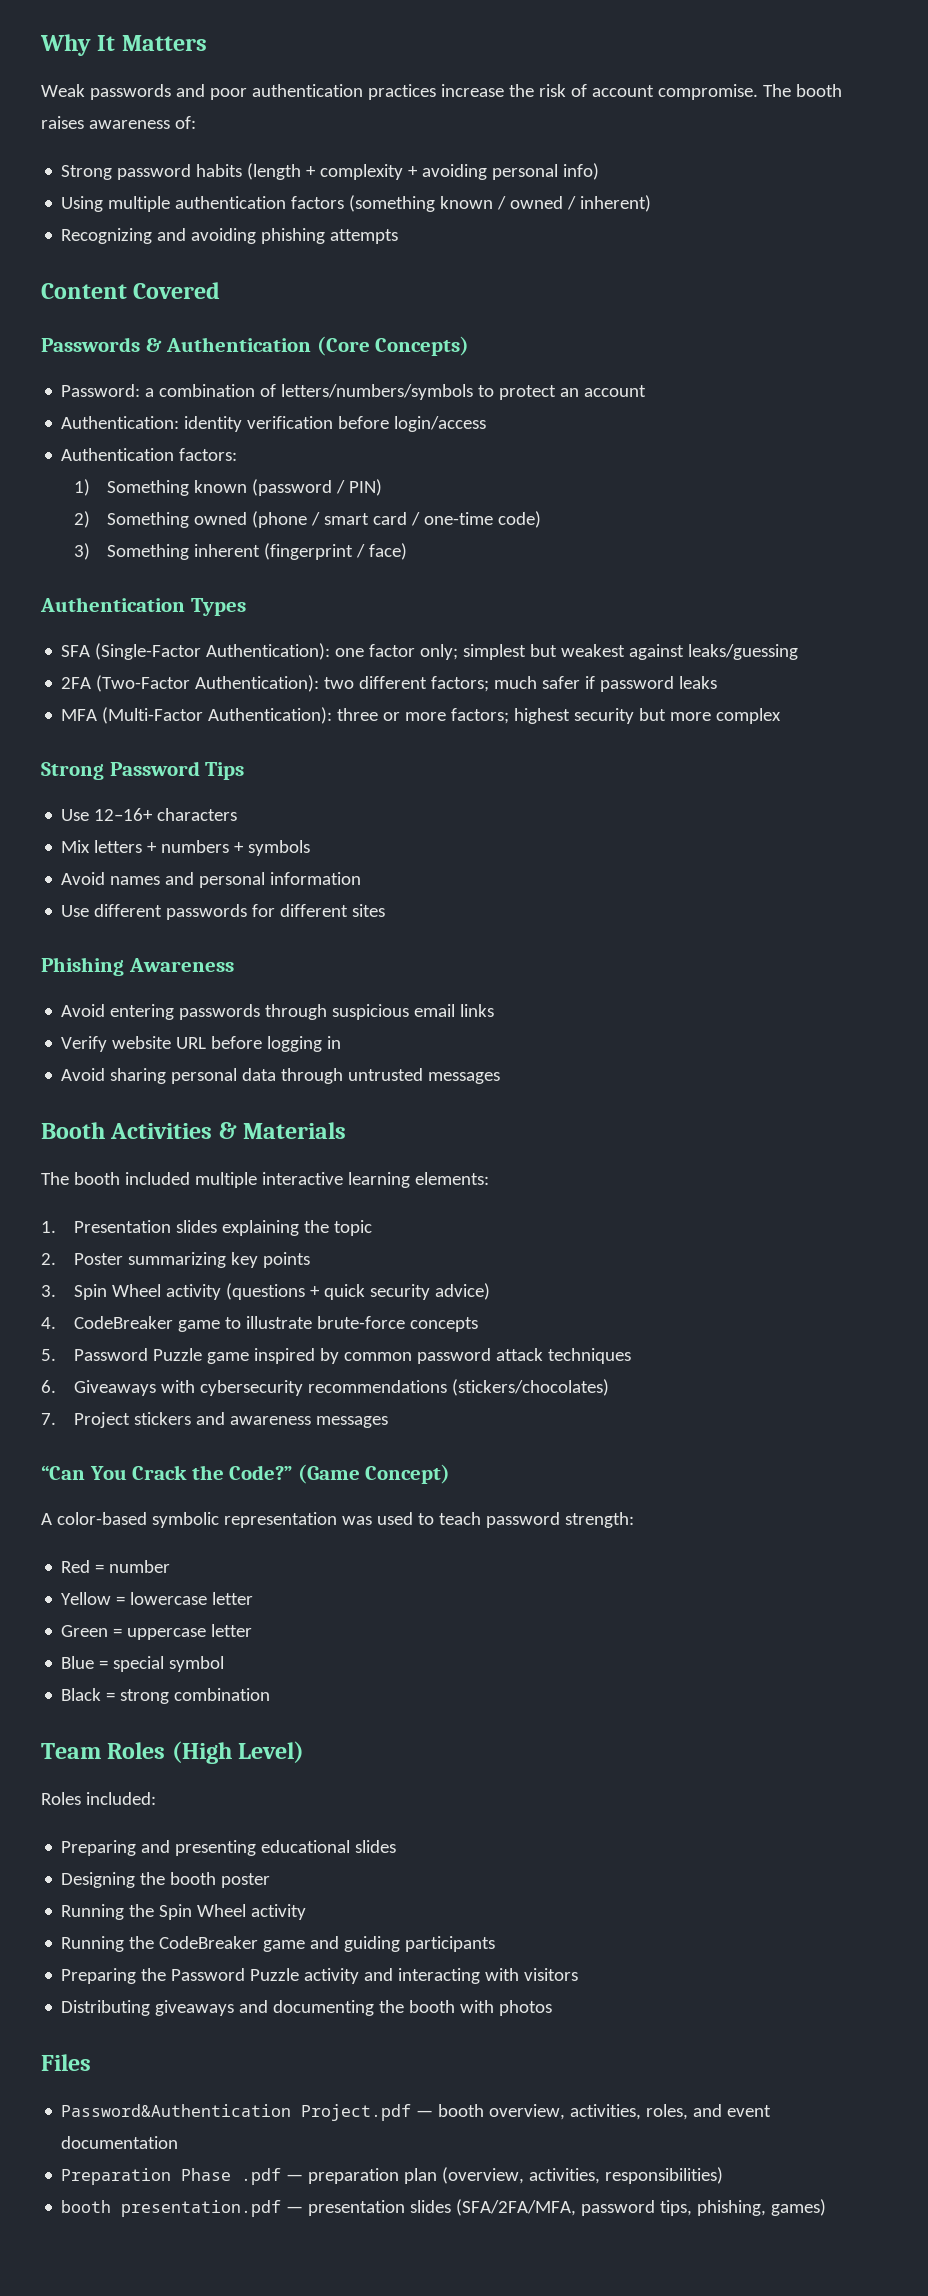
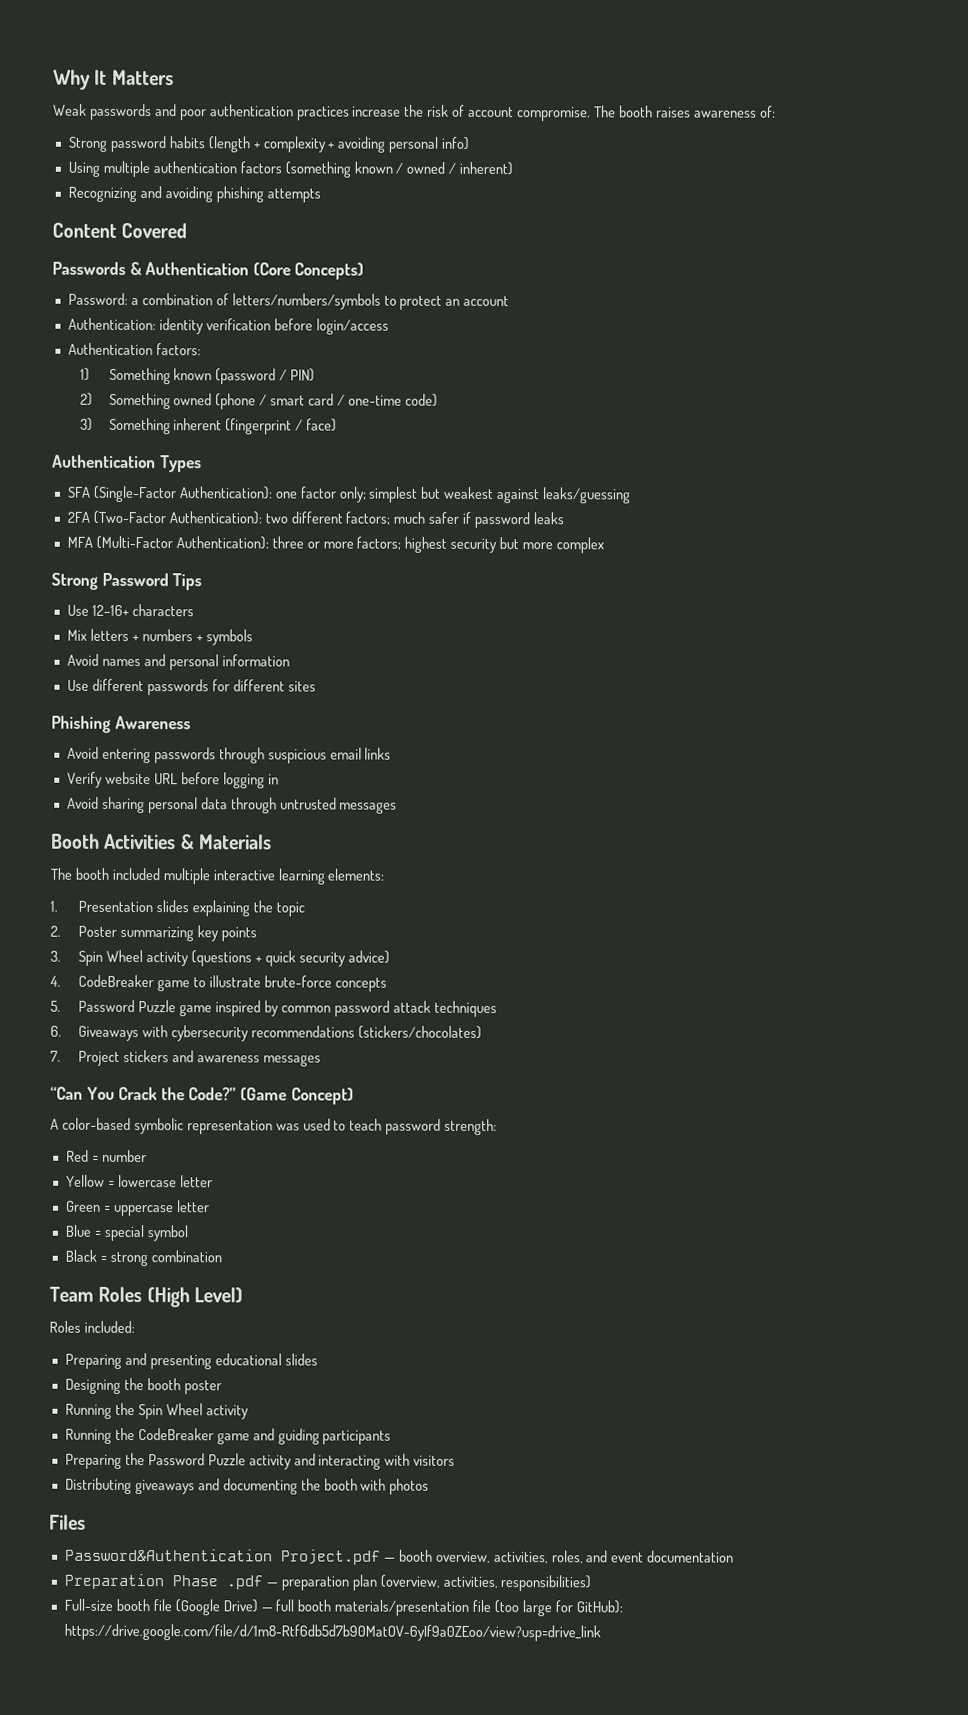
- booth presentation.pdf — presentation slides (SFA/2FA/MFA, password tips, phishing, games)
+ Full-size booth file (Google Drive) — full booth materials/presentation file (too large for GitHub): https://drive.google.com/file/d/1m8-Rtf6db5d7b90MatOV-6yIf9a0ZEoo/view?usp=drive_link

